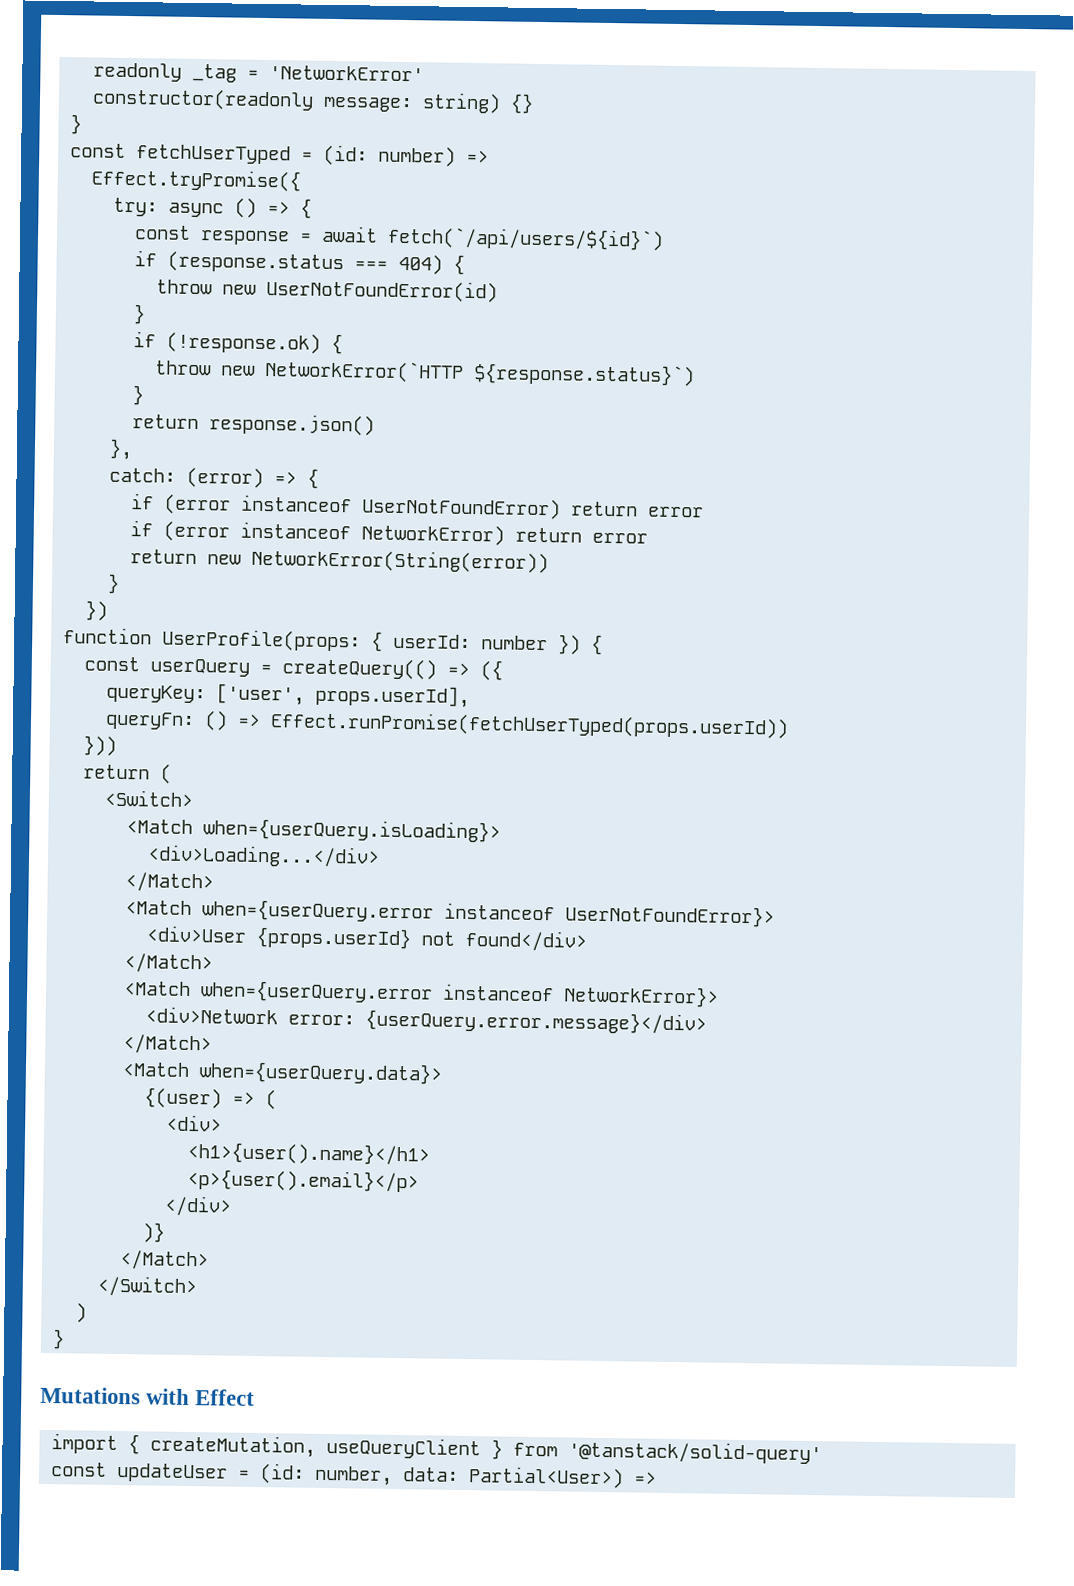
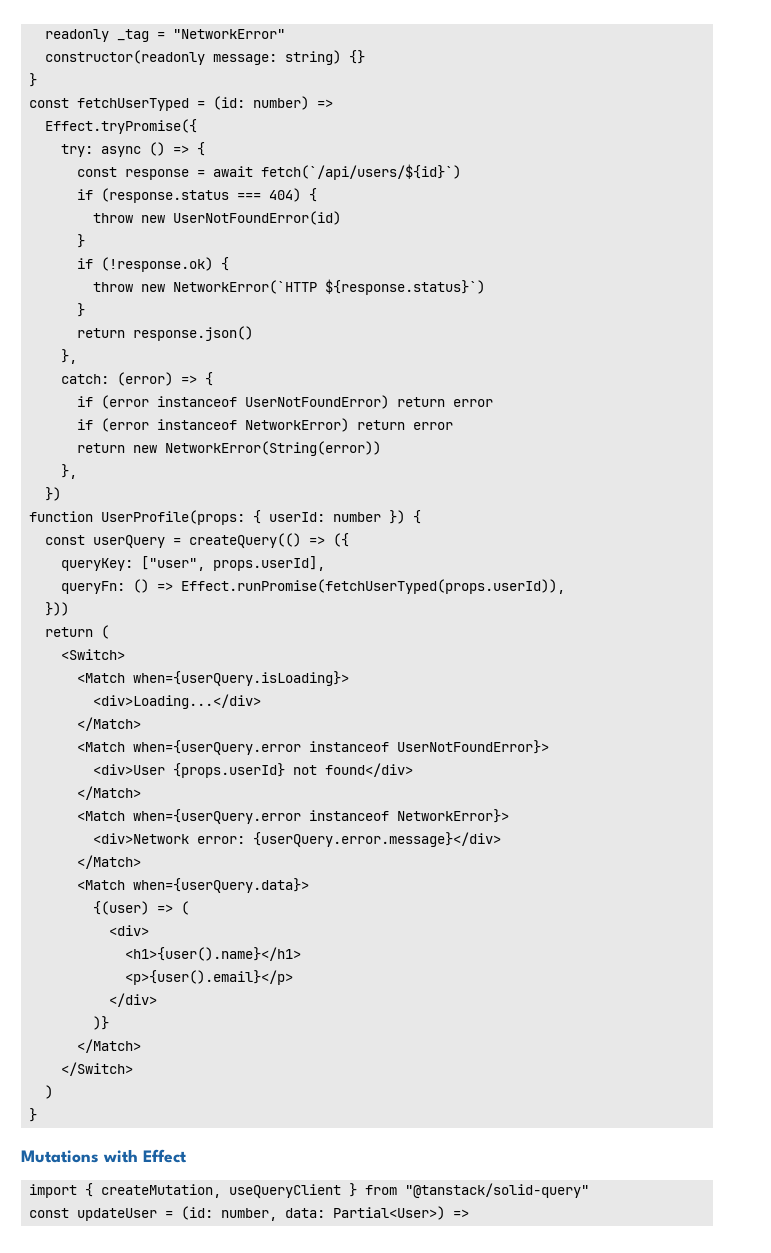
- readonly _tag = 'NetworkError'
+ readonly _tag = "NetworkError"
  return new NetworkError(String(error))
- }
+ },
- queryKey: ['user', props.userId],
+ queryKey: ["user", props.userId],
- queryFn: () => Effect.runPromise(fetchUserTyped(props.userId))
+ queryFn: () => Effect.runPromise(fetchUserTyped(props.userId)),
- import { createMutation, useQueryClient } from '@tanstack/solid-query'
+ import { createMutation, useQueryClient } from "@tanstack/solid-query"

